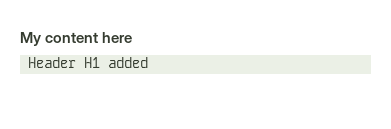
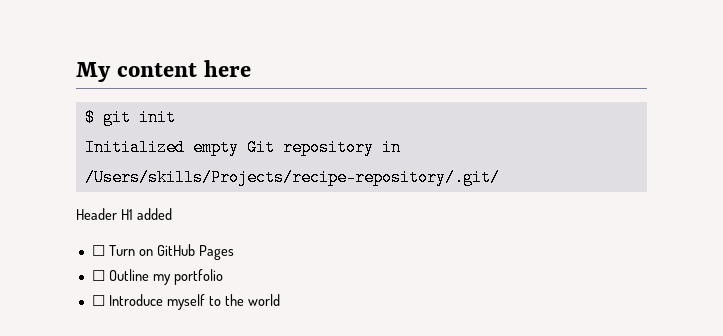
+ $ git init
+ Initialized empty Git repository in /Users/skills/Projects/recipe-repository/.git/
  Header H1 added
+ ☐ Turn on GitHub Pages
+ ☐ Outline my portfolio
+ ☐ Introduce myself to the world

